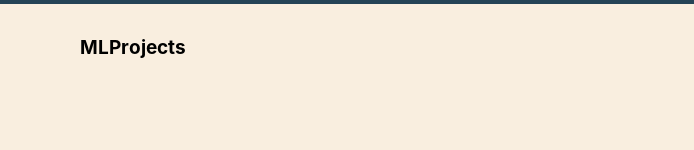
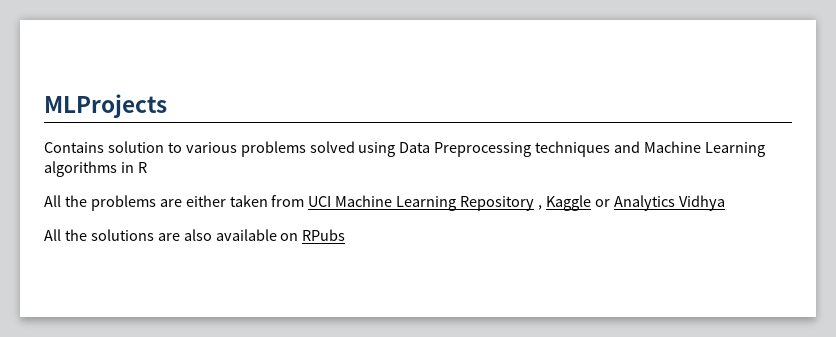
+ Contains solution to various problems solved using Data Preprocessing techniques and Machine Learning algorithms in R
+ All the problems are either taken from UCI Machine Learning Repository , Kaggle or Analytics Vidhya
+ All the solutions are also available on RPubs

